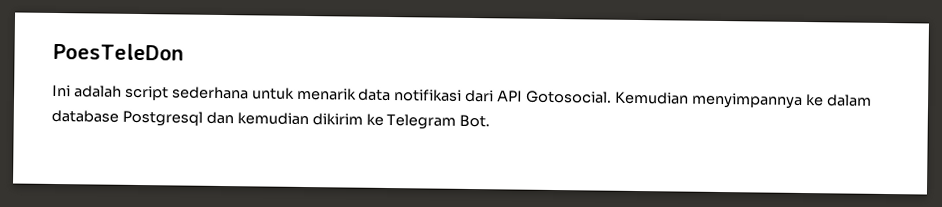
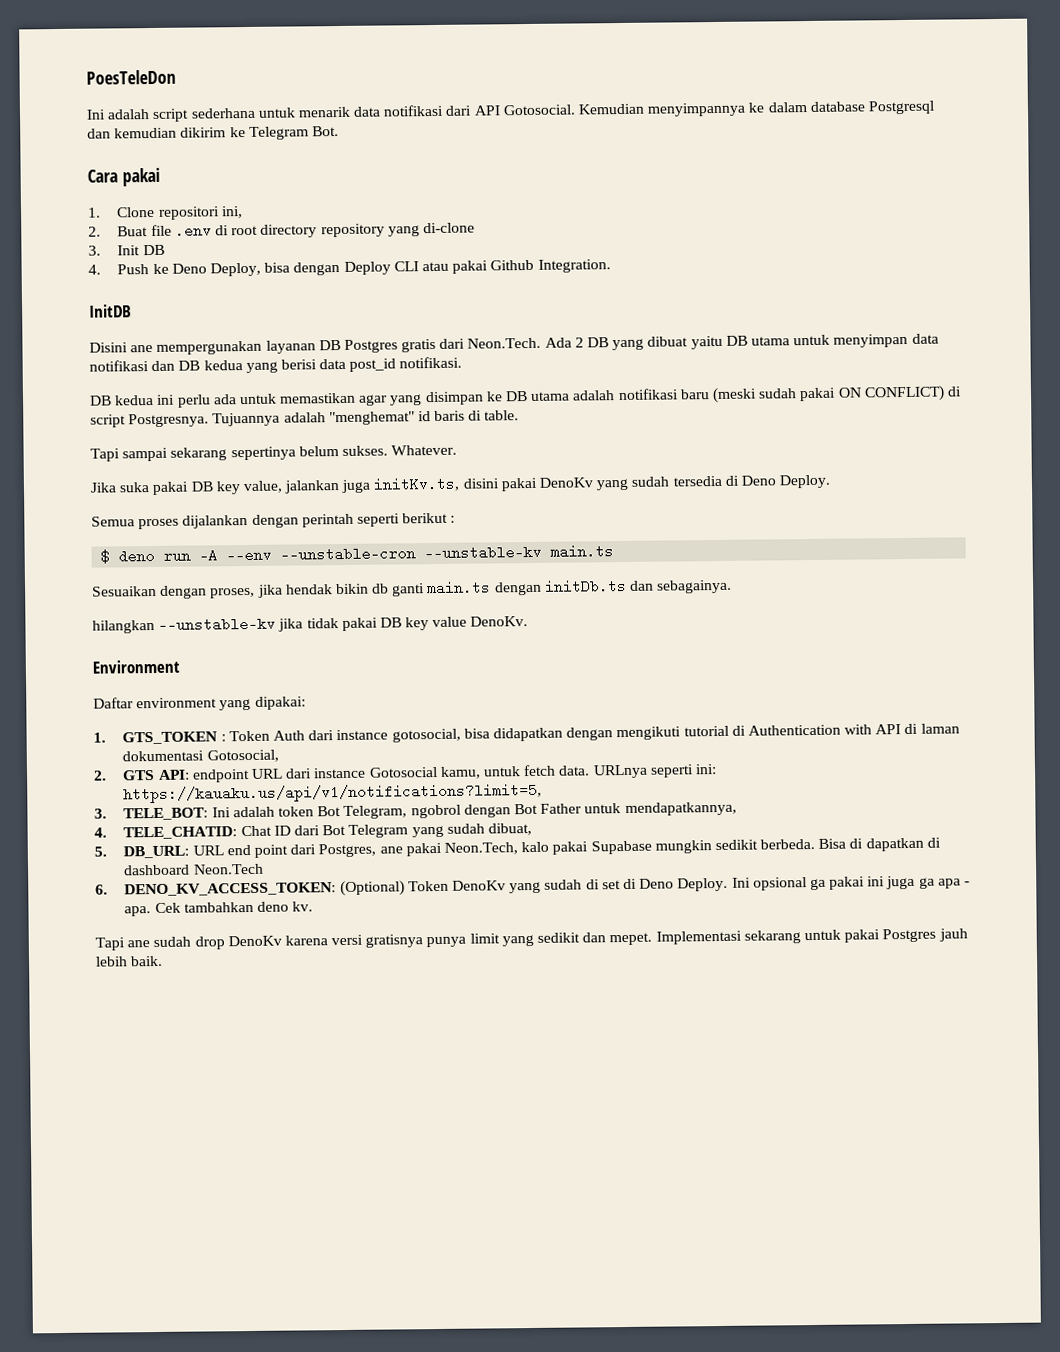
+ Cara pakai
+ 1. Clone repositori ini,
+ 2. Buat file .env di root directory repository yang di-clone
+ 3. Init DB
+ 4. Push ke Deno Deploy, bisa dengan Deploy CLI atau pakai Github Integration.
+ InitDB
+ Disini ane mempergunakan layanan DB Postgres gratis dari Neon.Tech. Ada 2 DB yang dibuat yaitu DB utama untuk menyimpan data notifikasi dan DB kedua yang berisi data post_id notifikasi.
+ DB kedua ini perlu ada untuk memastikan agar yang disimpan ke DB utama adalah notifikasi baru (meski sudah pakai ON CONFLICT) di script Postgresnya. Tujuannya adalah "menghemat" id baris di table.
+ Tapi sampai sekarang sepertinya belum sukses. Whatever.
+ Jika suka pakai DB key value, jalankan juga initKv.ts, disini pakai DenoKv yang sudah tersedia di Deno Deploy.
+ Semua proses dijalankan dengan perintah seperti berikut :
+ $ deno run -A --env --unstable-cron --unstable-kv main.ts
+ Sesuaikan dengan proses, jika hendak bikin db ganti main.ts dengan initDb.ts dan sebagainya.
+ hilangkan --unstable-kv jika tidak pakai DB key value DenoKv.
+ Environment
+ Daftar environment yang dipakai:
+ 1. GTS_TOKEN : Token Auth dari instance gotosocial, bisa didapatkan dengan mengikuti tutorial di Authentication with API di laman dokumentasi Gotosocial,
+ 2. GTS API: endpoint URL dari instance Gotosocial kamu, untuk fetch data. URLnya seperti ini: https://kauaku.us/api/v1/notifications?limit=5,
+ 3. TELE_BOT: Ini adalah token Bot Telegram, ngobrol dengan Bot Father untuk mendapatkannya,
+ 4. TELE_CHATID: Chat ID dari Bot Telegram yang sudah dibuat,
+ 5. DB_URL: URL end point dari Postgres, ane pakai Neon.Tech, kalo pakai Supabase mungkin sedikit berbeda. Bisa di dapatkan di dashboard Neon.Tech
+ 6. DENO_KV_ACCESS_TOKEN: (Optional) Token DenoKv yang sudah di set di Deno Deploy. Ini opsional ga pakai ini juga ga apa - apa. Cek tambahkan deno kv.
+ Tapi ane sudah drop DenoKv karena versi gratisnya punya limit yang sedikit dan mepet. Implementasi sekarang untuk pakai Postgres jauh lebih baik.

